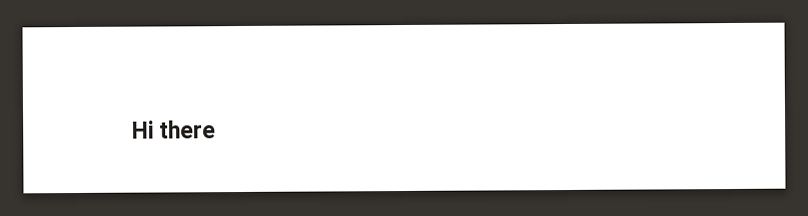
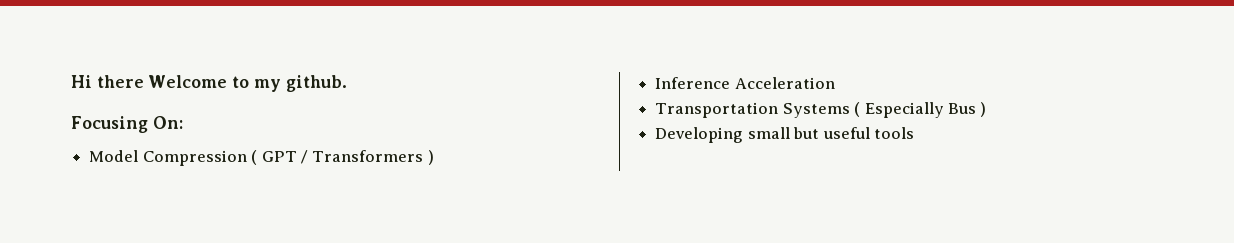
- Hi there
+ Hi there Welcome to my github.
+ Focusing On:
+ Model Compression ( GPT / Transformers )
+ Inference Acceleration
+ Transportation Systems ( Especially Bus )
+ Developing small but useful tools

